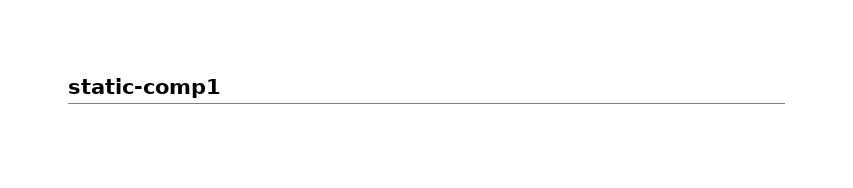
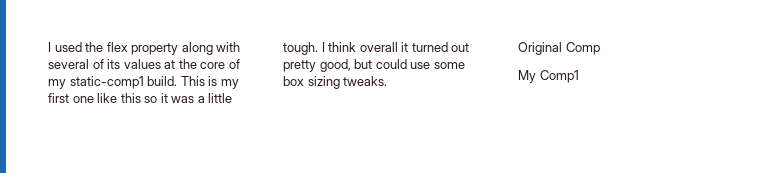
- static-comp1
+ I used the flex property along with several of its values at the core of my static-comp1 build. This is my first one like this so it was a little tough. I think overall it turned out pretty good, but could use some box sizing tweaks.
+ Original Comp
+ My Comp1

